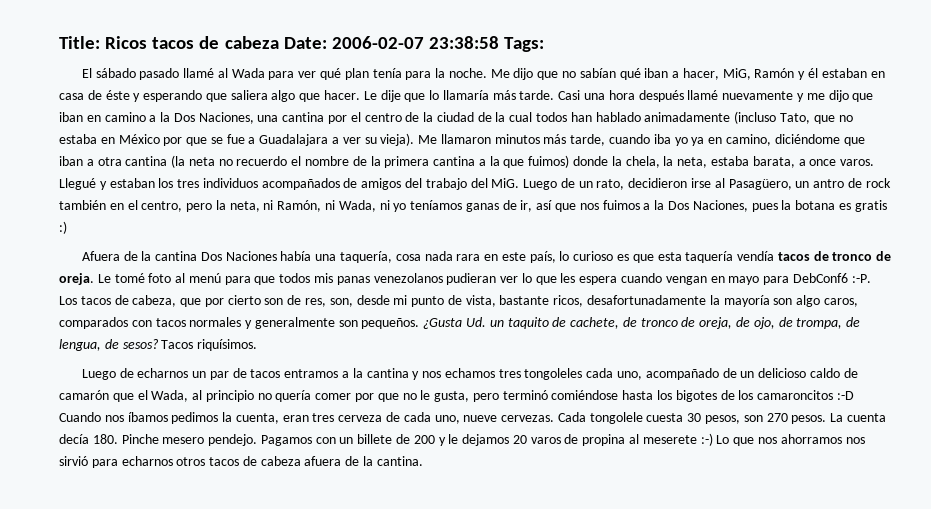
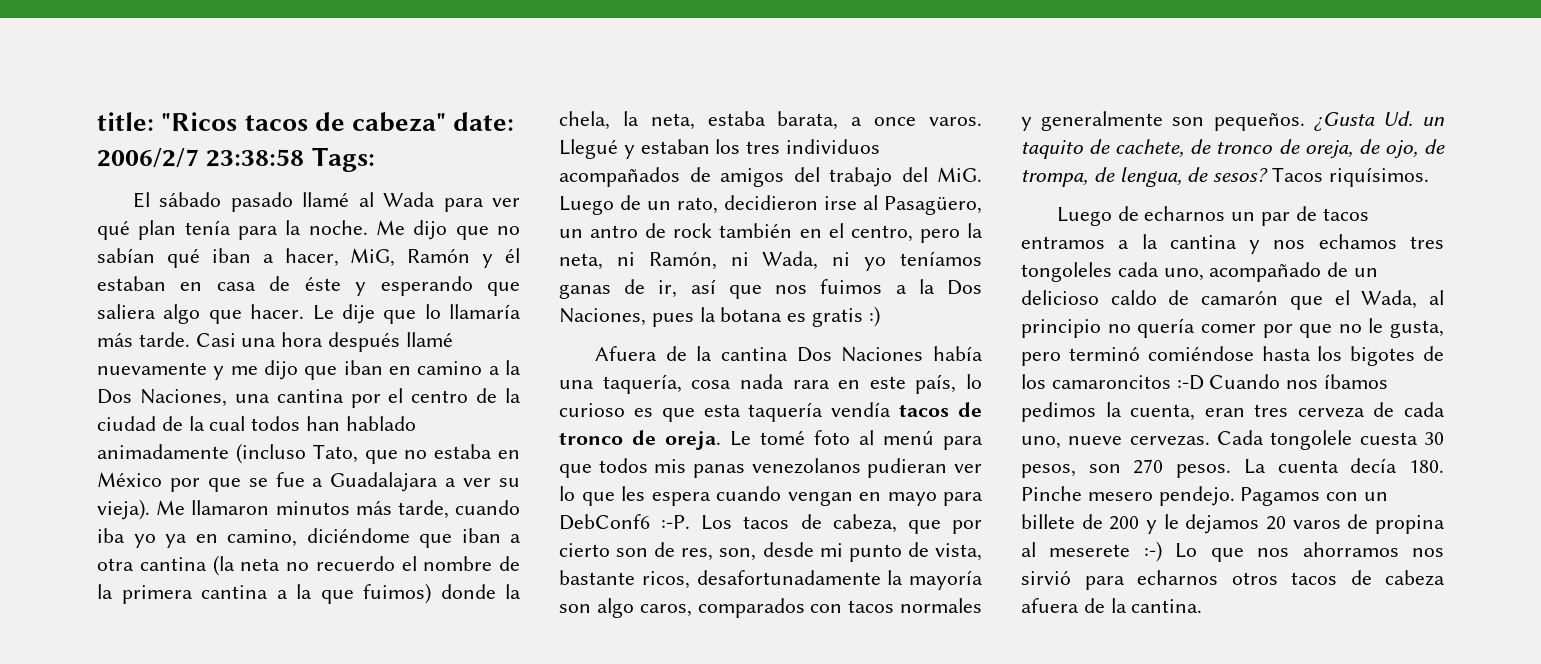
- Title: Ricos tacos de cabeza Date: 2006-02-07 23:38:58 Tags:
+ title: "Ricos tacos de cabeza" date: 2006/2/7 23:38:58 Tags:

